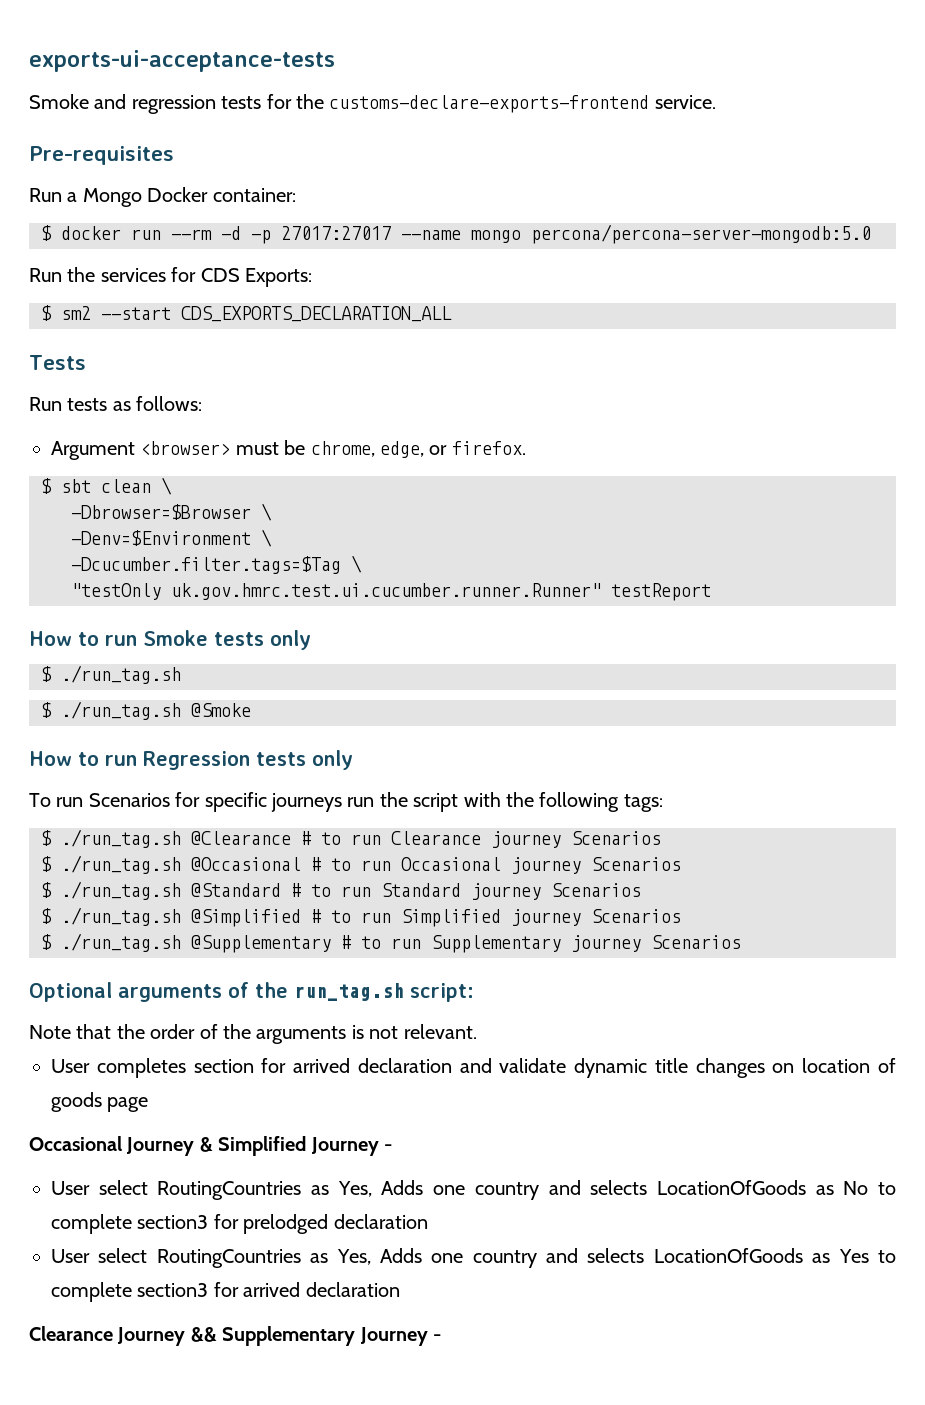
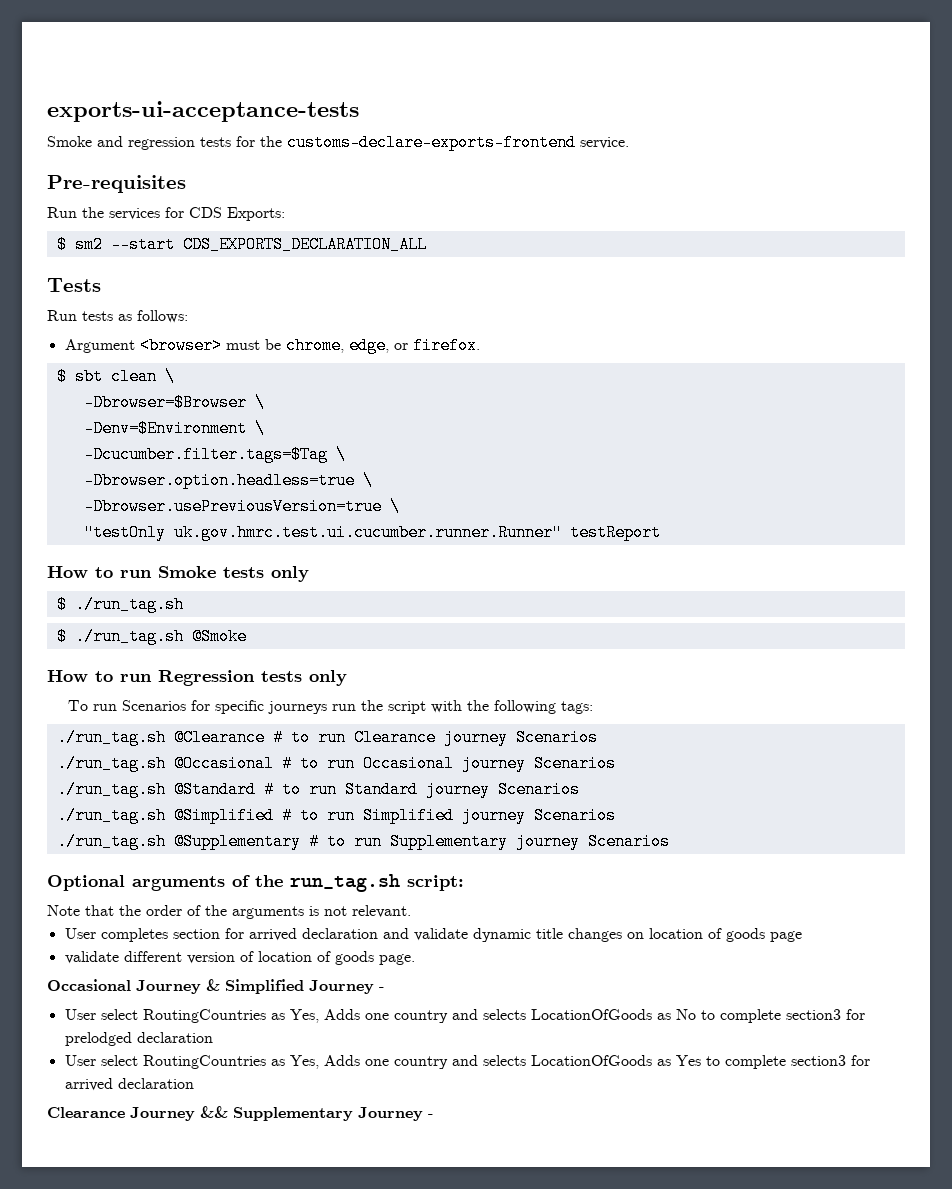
- Run a Mongo Docker container:
- $ docker run --rm -d -p 27017:27017 --name mongo percona/percona-server-mongodb:5.0
+ -Dbrowser.option.headless=true \
+ -Dbrowser.usePreviousVersion=true \
- $ ./run_tag.sh @Clearance # to run Clearance journey Scenarios
+ ./run_tag.sh @Clearance # to run Clearance journey Scenarios
- $ ./run_tag.sh @Occasional # to run Occasional journey Scenarios
+ ./run_tag.sh @Occasional # to run Occasional journey Scenarios
- $ ./run_tag.sh @Standard # to run Standard journey Scenarios
+ ./run_tag.sh @Standard # to run Standard journey Scenarios
- $ ./run_tag.sh @Simplified # to run Simplified journey Scenarios
+ ./run_tag.sh @Simplified # to run Simplified journey Scenarios
- $ ./run_tag.sh @Supplementary # to run Supplementary journey Scenarios
+ ./run_tag.sh @Supplementary # to run Supplementary journey Scenarios
+ validate different version of location of goods page.

